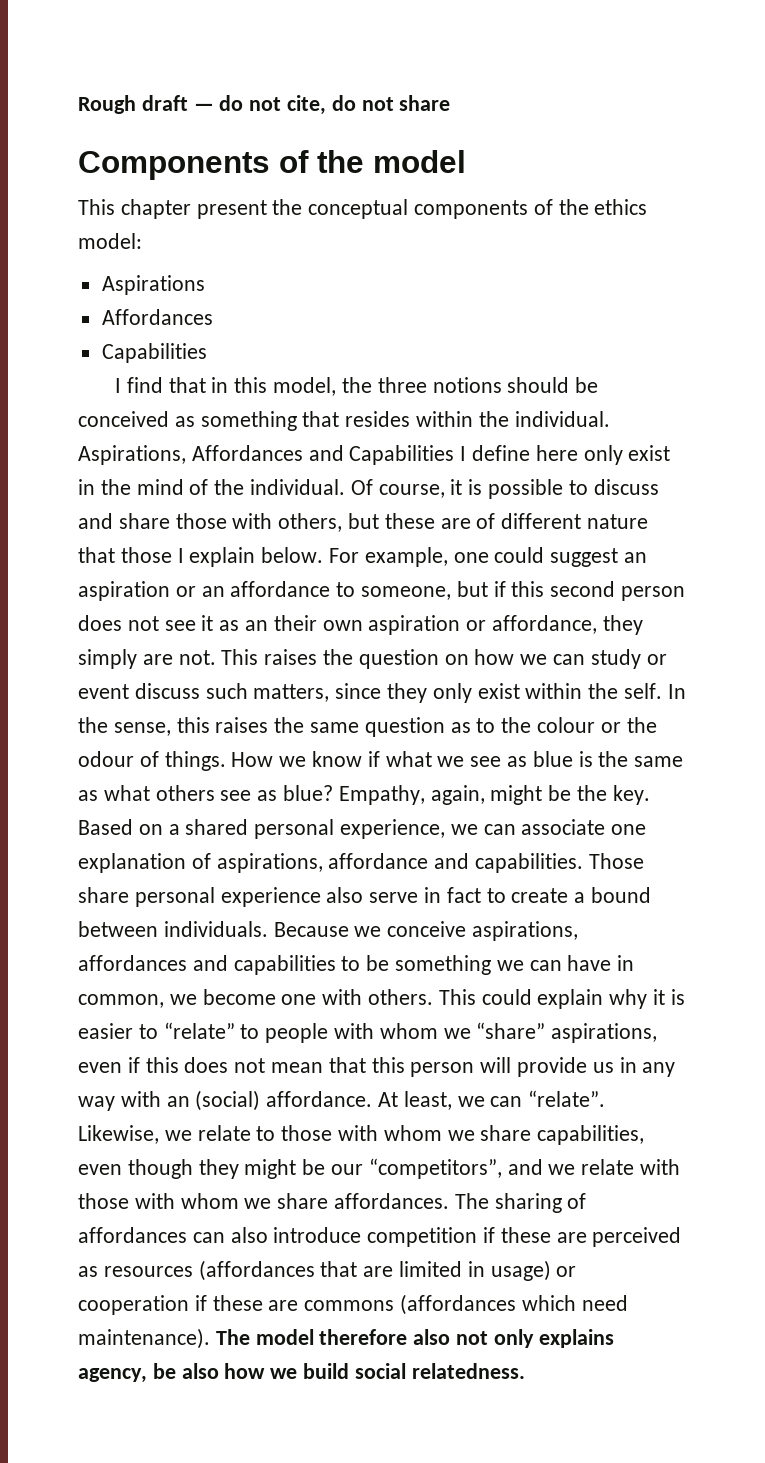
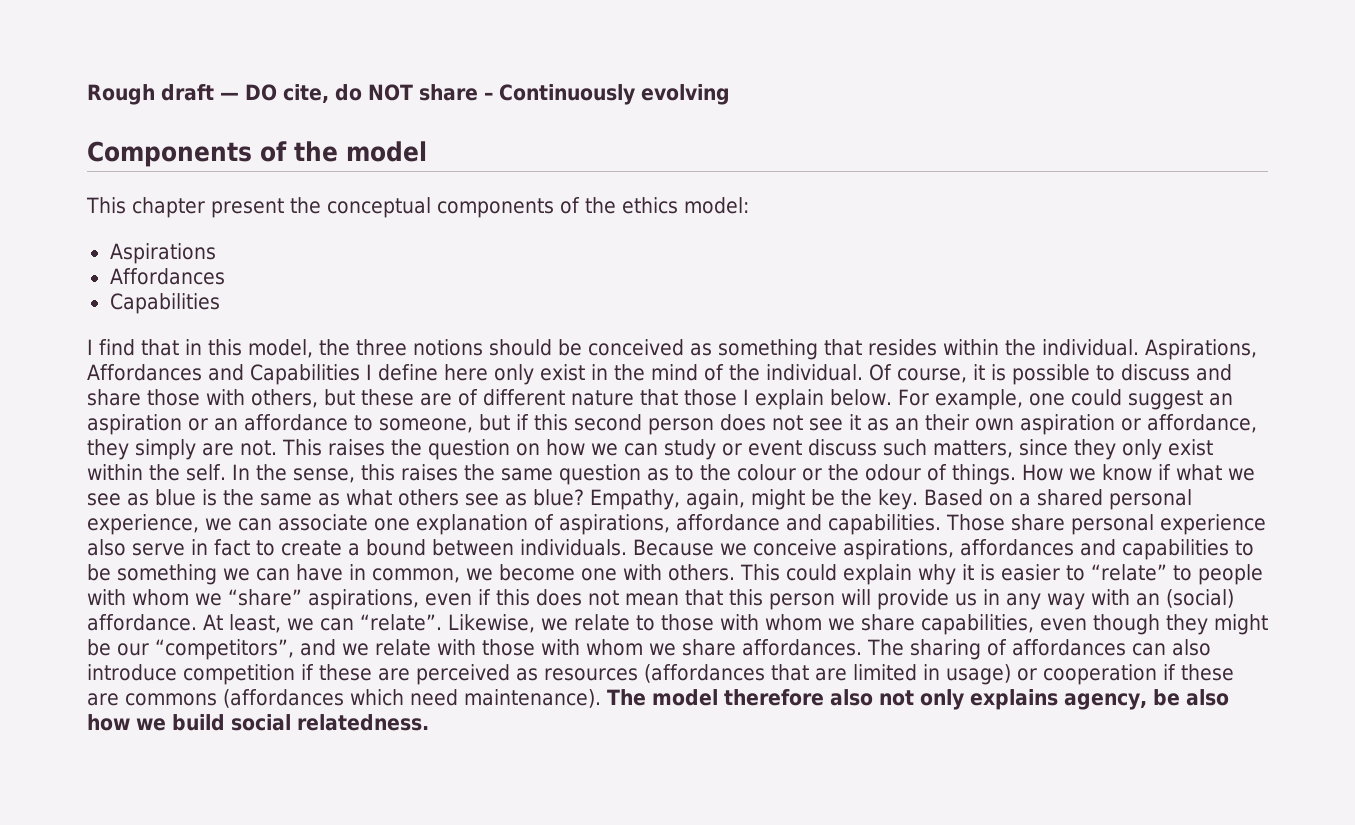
- Rough draft — do not cite, do not share
+ Rough draft — DO cite, do NOT share – Continuously evolving

